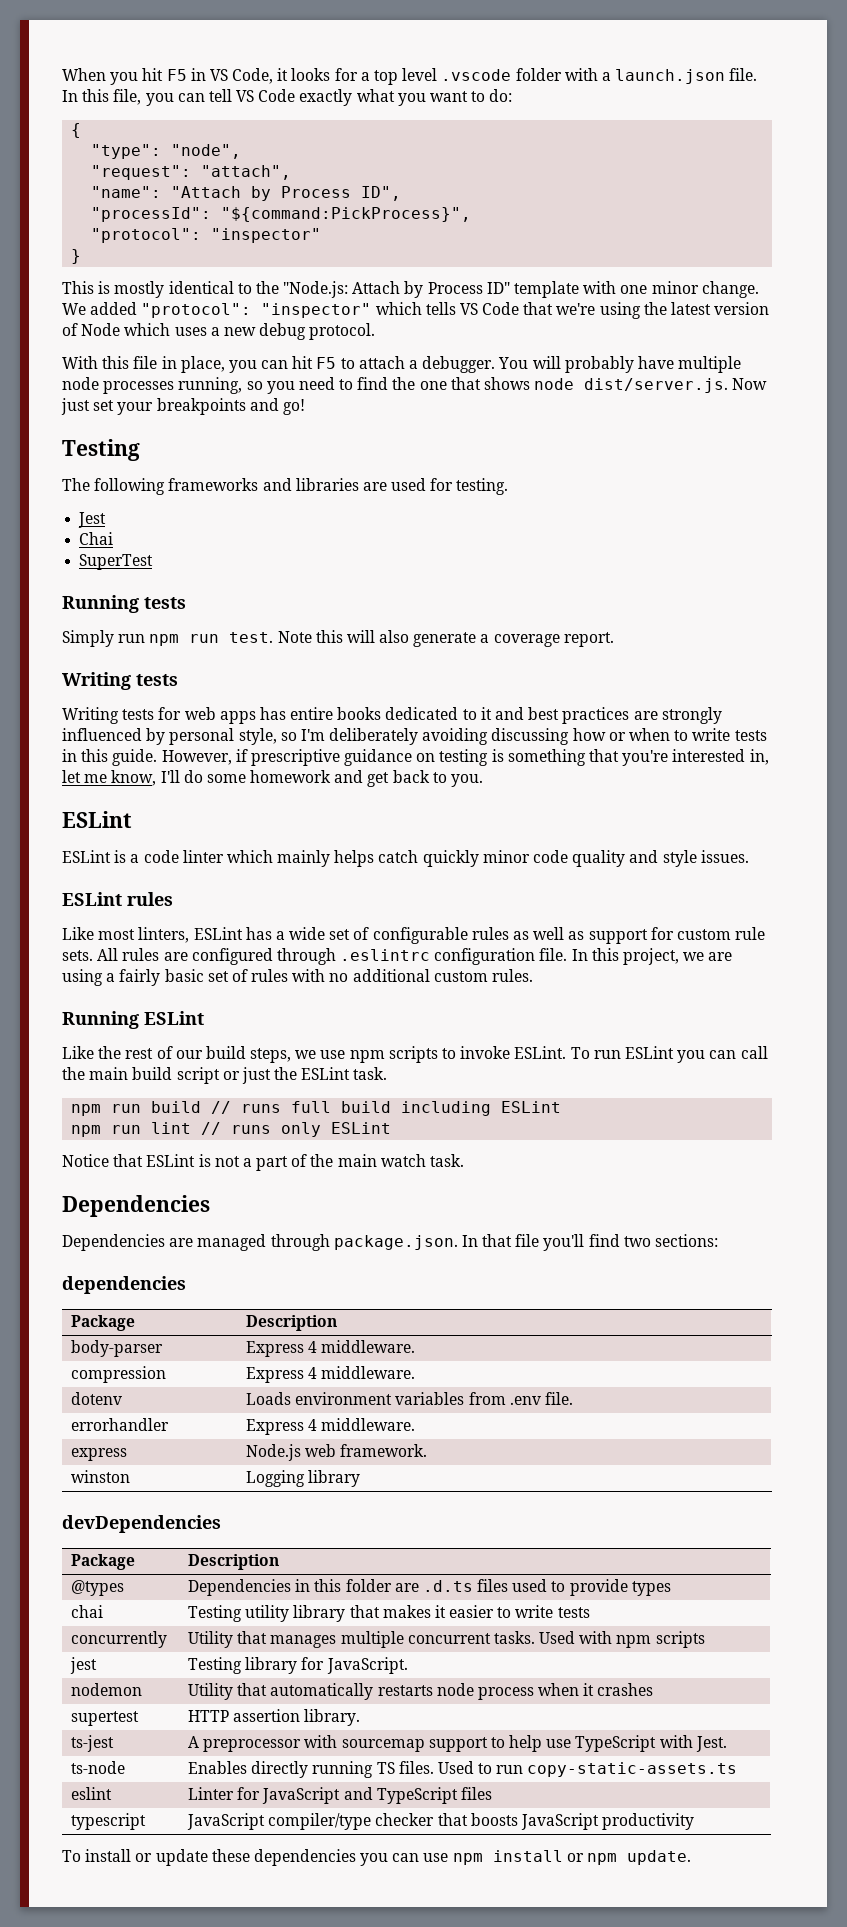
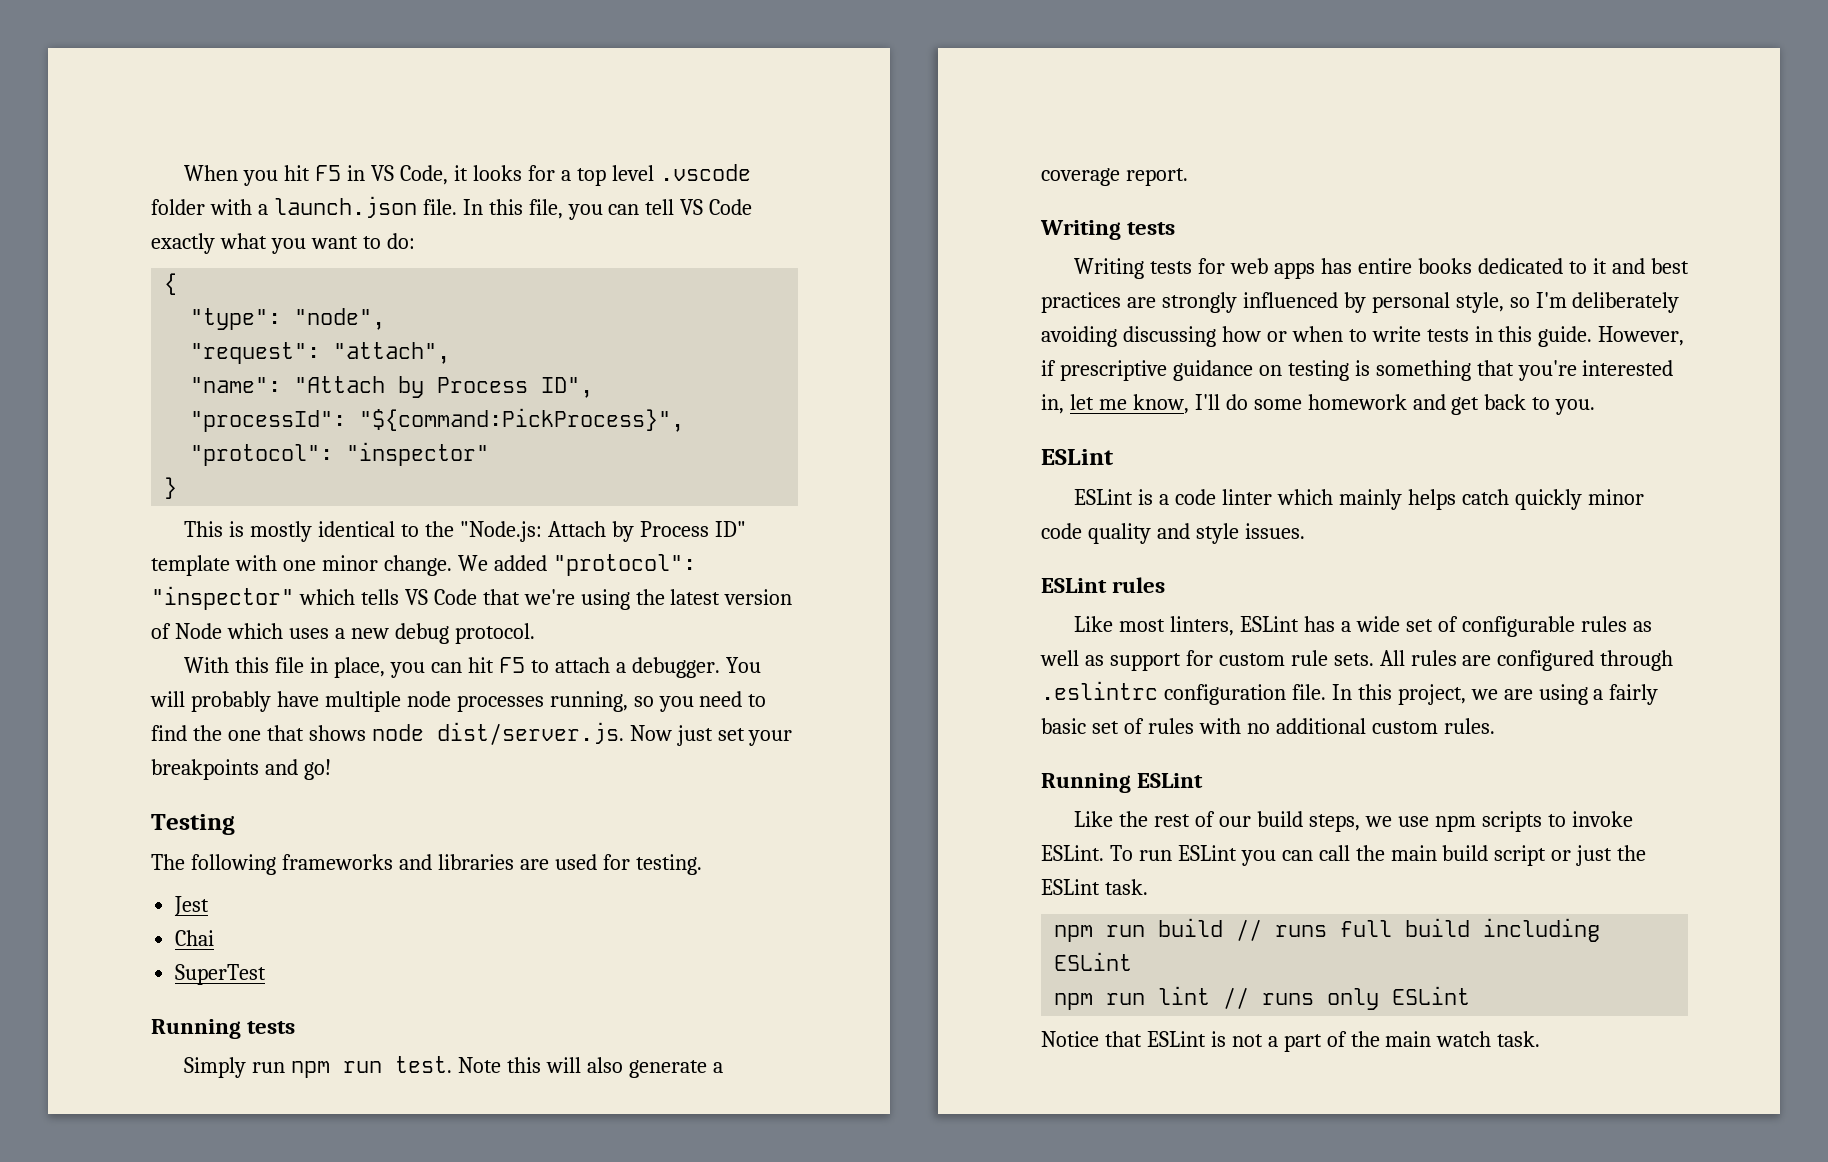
  Notice that ESLint is not a part of the main watch task.
- Dependencies
- Dependencies are managed through package.json. In that file you'll find two sections:
- dependencies
- Package | Description
- body-parser | Express 4 middleware.
- compression | Express 4 middleware.
- dotenv | Loads environment variables from .env file.
- errorhandler | Express 4 middleware.
- express | Node.js web framework.
- winston | Logging library
- devDependencies
- Package | Description
- @types | Dependencies in this folder are .d.ts files used to provide types
- chai | Testing utility library that makes it easier to write tests
- concurrently | Utility that manages multiple concurrent tasks. Used with npm scripts
- jest | Testing library for JavaScript.
- nodemon | Utility that automatically restarts node process when it crashes
- supertest | HTTP assertion library.
- ts-jest | A preprocessor with sourcemap support to help use TypeScript with Jest.
- ts-node | Enables directly running TS files. Used to run copy-static-assets.ts
- eslint | Linter for JavaScript and TypeScript files
- typescript | JavaScript compiler/type checker that boosts JavaScript productivity
- To install or update these dependencies you can use npm install or npm update.

